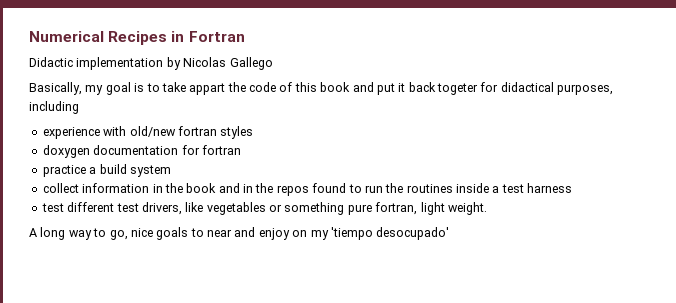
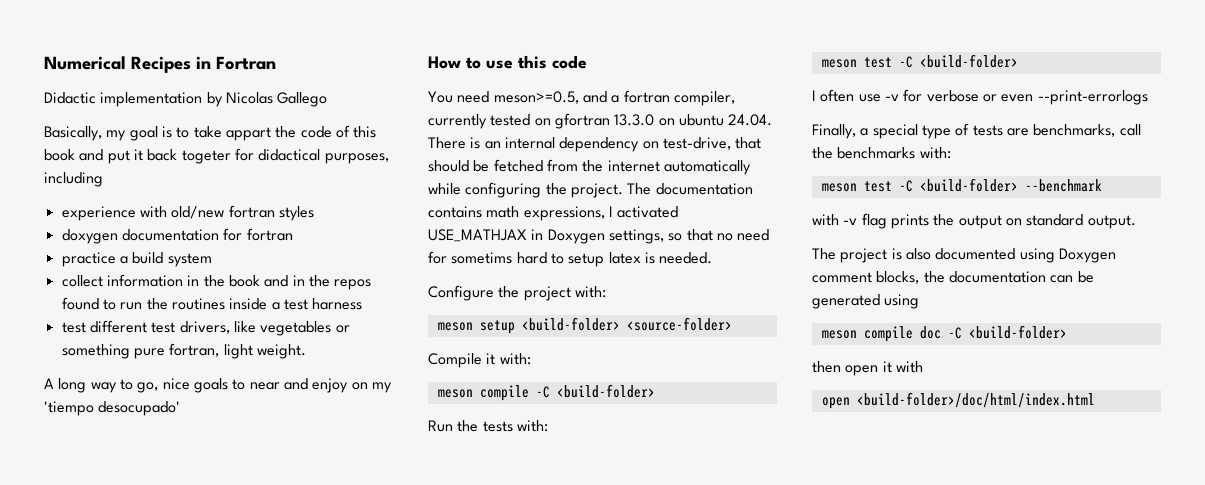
+ How to use this code
+ You need meson>=0.5, and a fortran compiler, currently tested on gfortran 13.3.0 on ubuntu 24.04. There is an internal dependency on test-drive, that should be fetched from the internet automatically while configuring the project. The documentation contains math expressions, I activated USE_MATHJAX in Doxygen settings, so that no need for sometims hard to setup latex is needed.
+ Configure the project with:
+ meson setup <build-folder> <source-folder>
+ Compile it with:
+ meson compile -C <build-folder>
+ Run the tests with:
+ meson test -C <build-folder>
+ I often use -v for verbose or even --print-errorlogs
+ Finally, a special type of tests are benchmarks, call the benchmarks with:
+ meson test -C <build-folder> --benchmark
+ with -v flag prints the output on standard output.
+ The project is also documented using Doxygen comment blocks, the documentation can be generated using
+ meson compile doc -C <build-folder>
+ then open it with
+ open <build-folder>/doc/html/index.html

